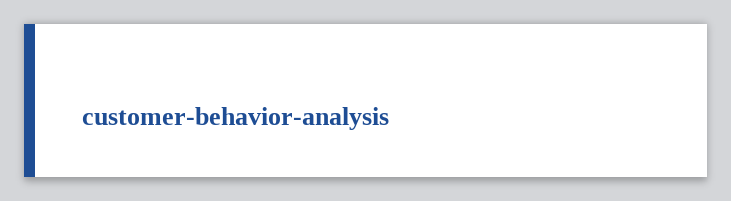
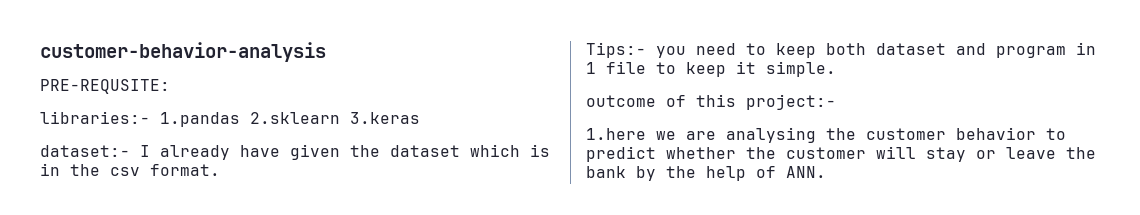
+ PRE-REQUSITE:
+ libraries:- 1.pandas 2.sklearn 3.keras
+ dataset:- I already have given the dataset which is in the csv format.
+ Tips:- you need to keep both dataset and program in 1 file to keep it simple.
+ outcome of this project:-
+ 1.here we are analysing the customer behavior to predict whether the customer will stay or leave the bank by the help of ANN.

